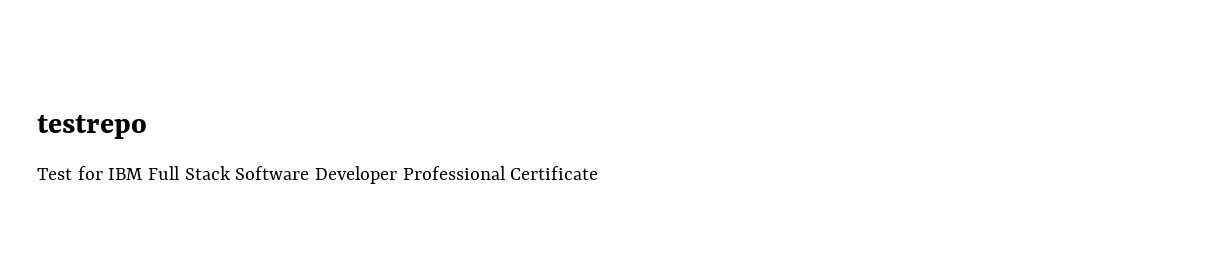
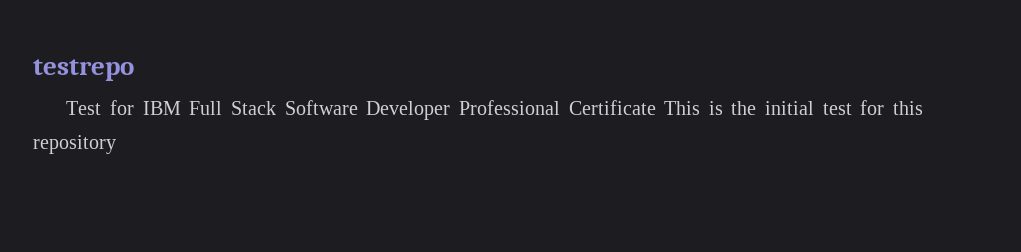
- Test for IBM Full Stack Software Developer Professional Certificate
+ Test for IBM Full Stack Software Developer Professional Certificate This is the initial test for this repository

